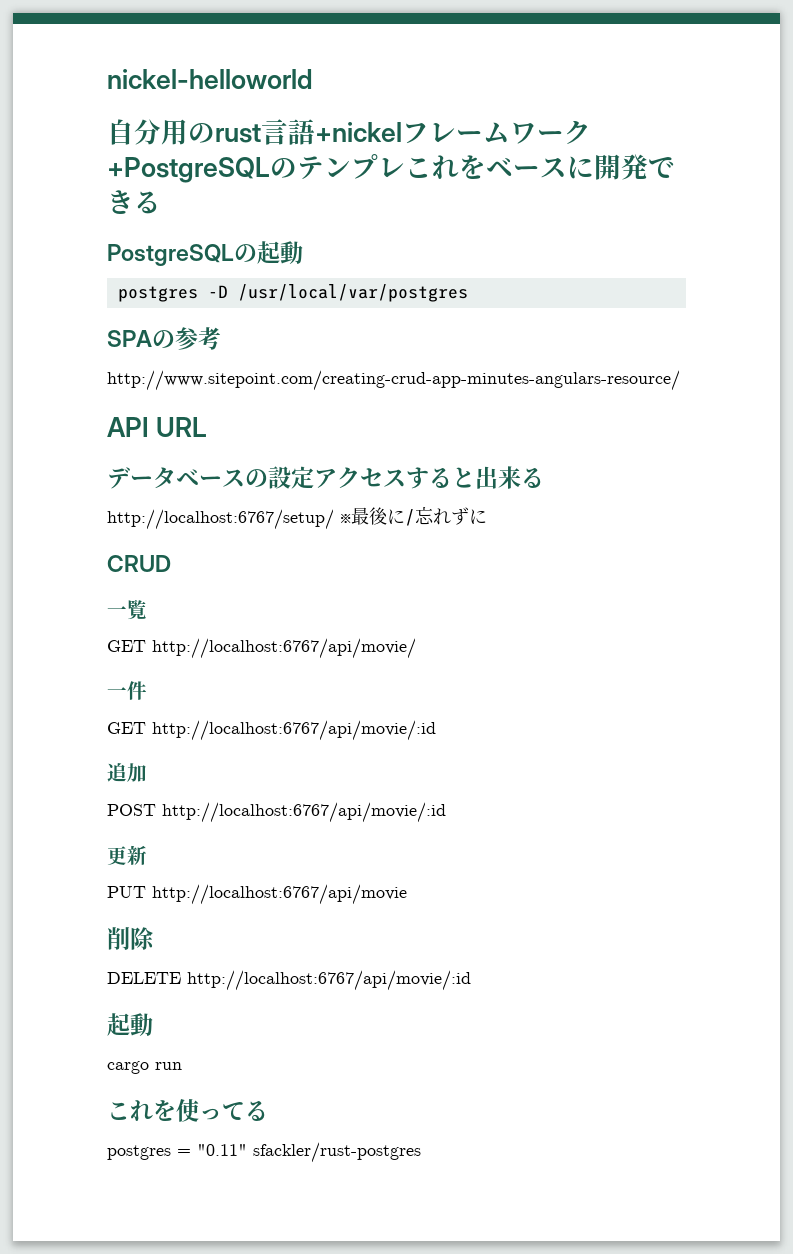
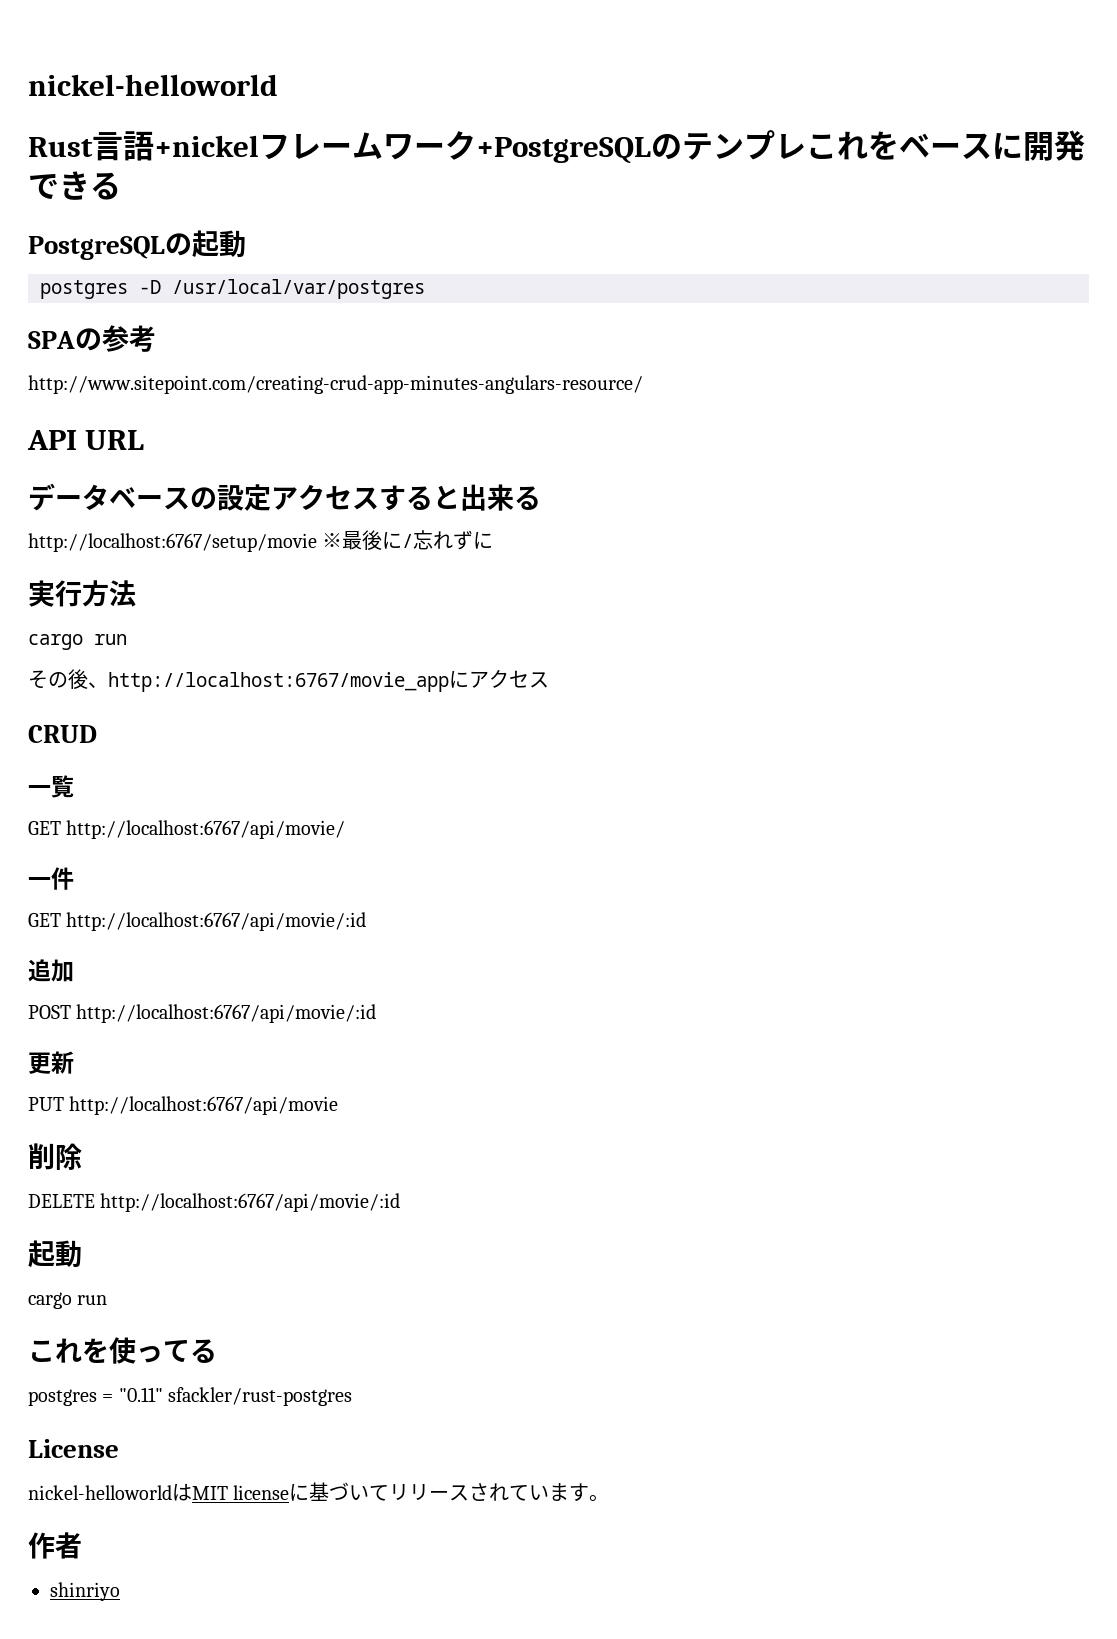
- 自分用のrust言語+nickelフレームワーク+PostgreSQLのテンプレこれをベースに開発できる
+ Rust言語+nickelフレームワーク+PostgreSQLのテンプレこれをベースに開発できる
- http://localhost:6767/setup/ ※最後に/忘れずに
+ http://localhost:6767/setup/movie ※最後に/忘れずに
+ 実行方法
+ cargo run
+ その後、http://localhost:6767/movie_appにアクセス
+ License
+ nickel-helloworldはMIT licenseに基づいてリリースされています。
+ 作者
+ shinriyo

